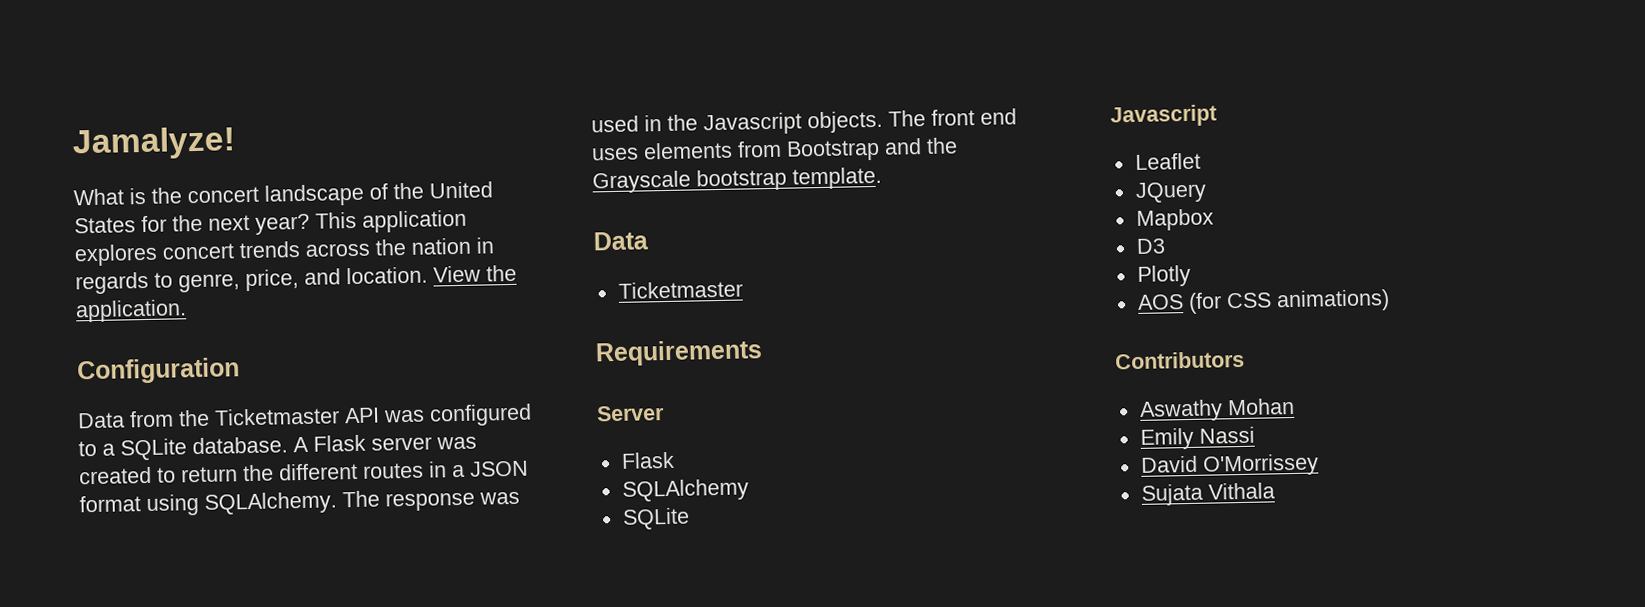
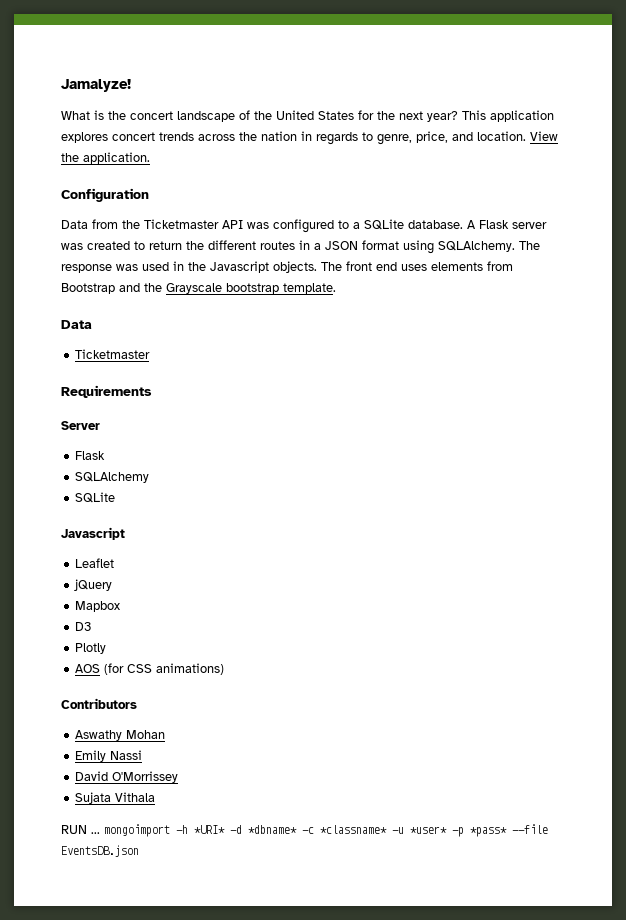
- JQuery
+ jQuery
+ RUN ... mongoimport -h *URI* -d *dbname* -c *classname* -u *user* -p *pass* --file EventsDB.json

